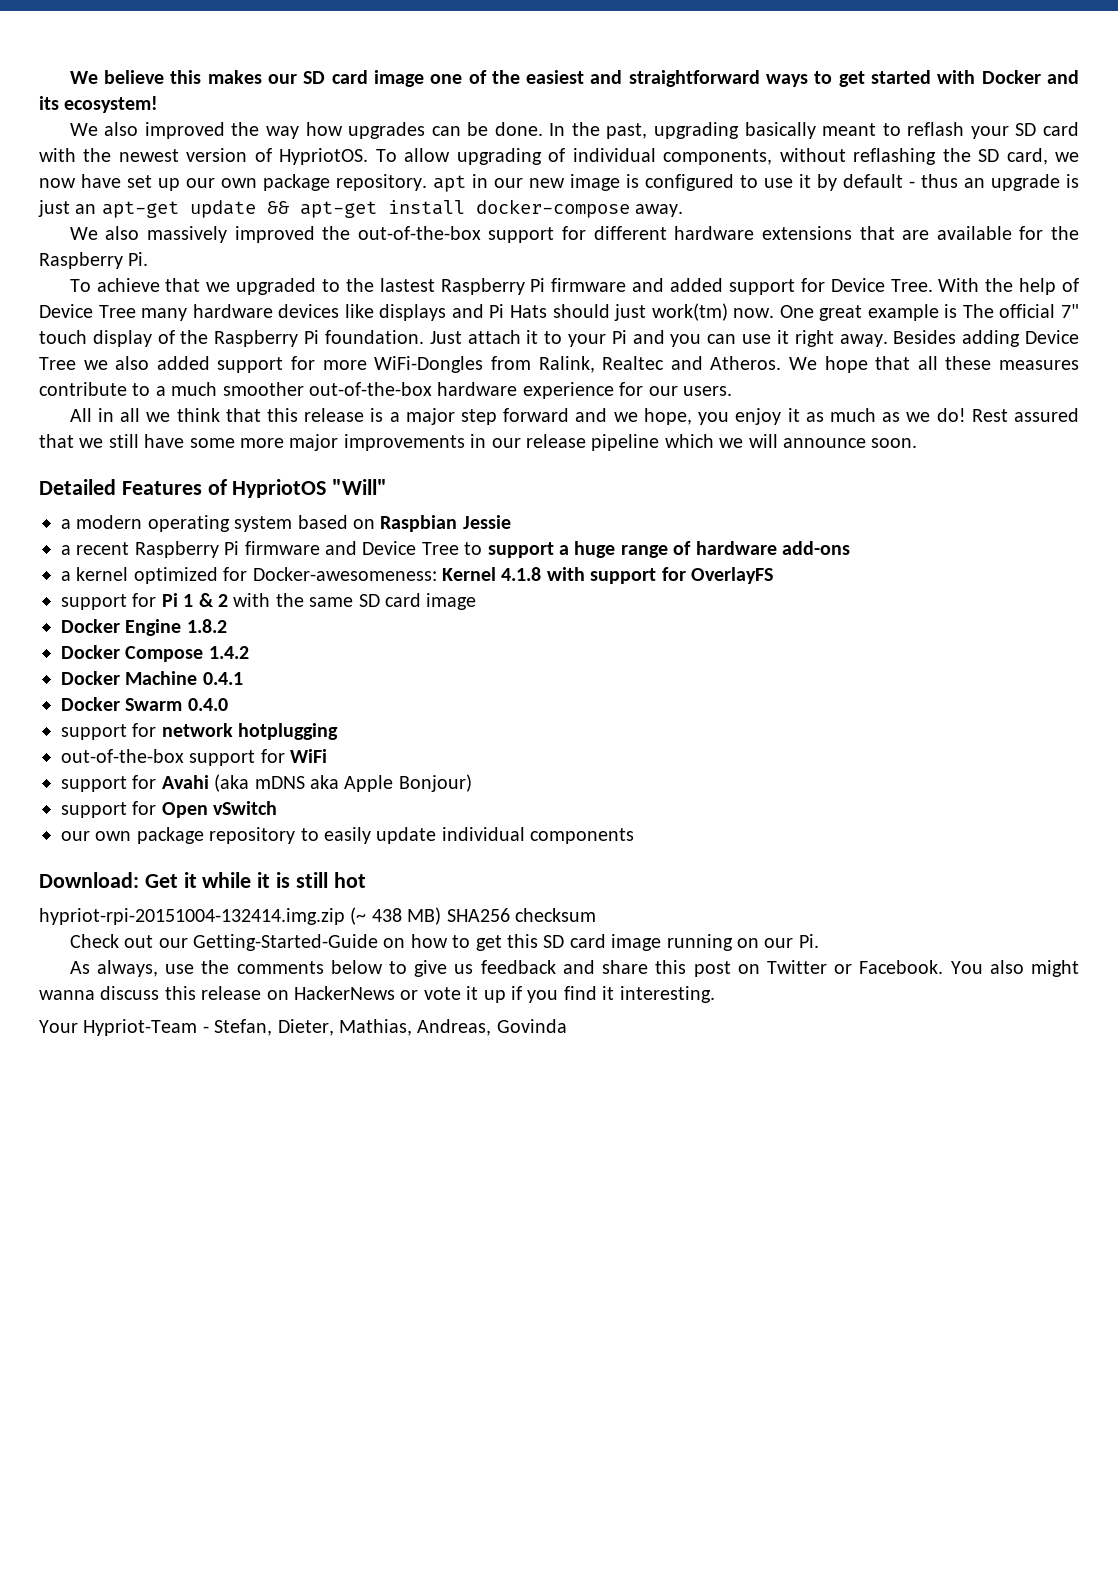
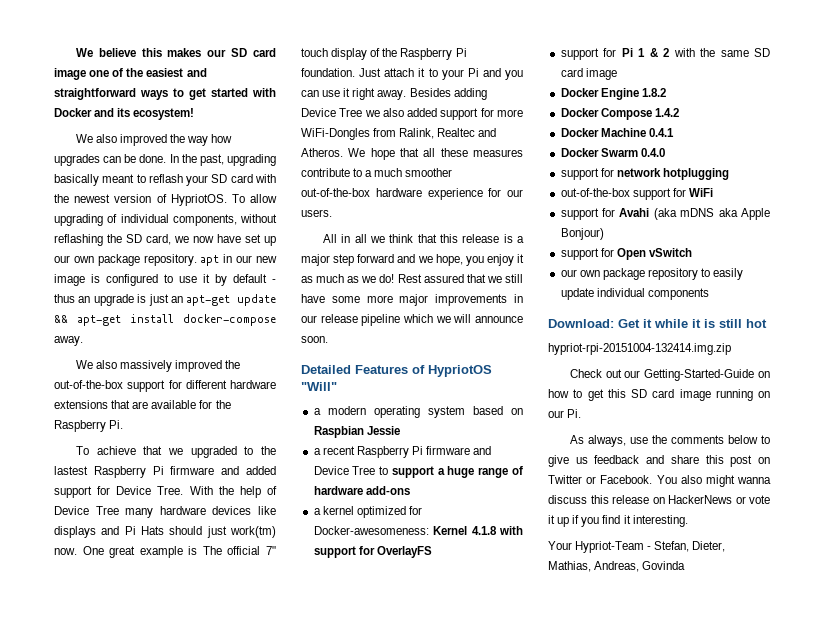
- hypriot-rpi-20151004-132414.img.zip (~ 438 MB) SHA256 checksum
+ hypriot-rpi-20151004-132414.img.zip

